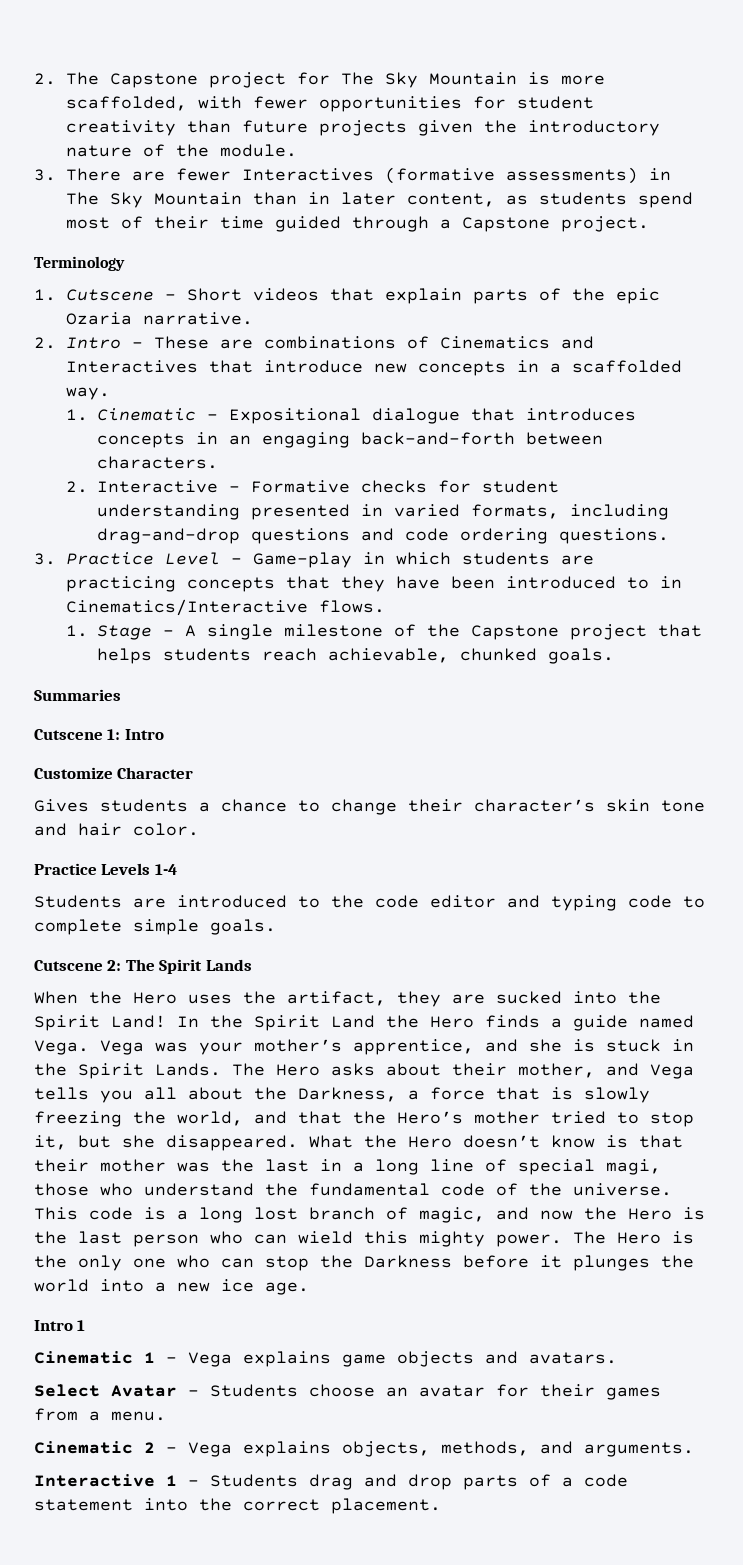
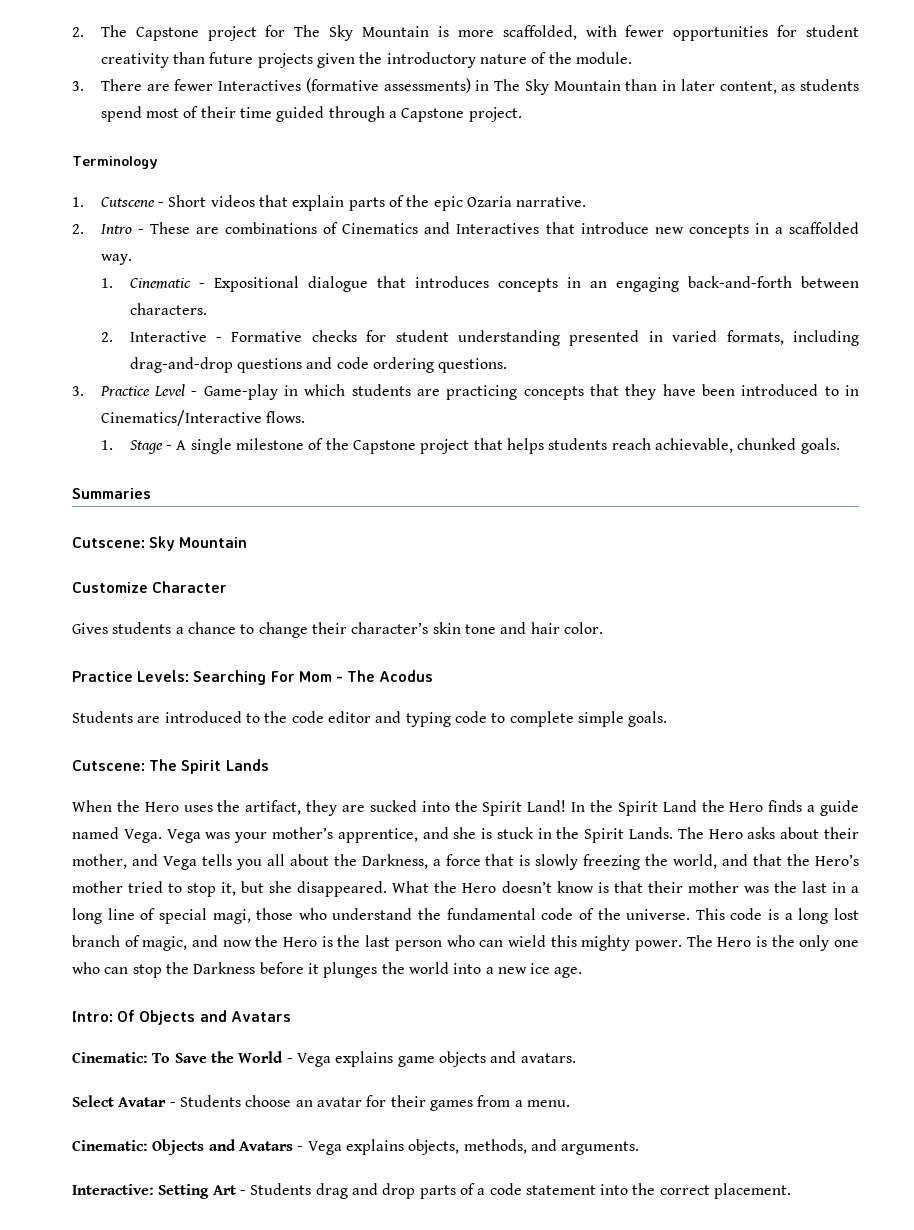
- Cutscene 1: Intro
+ Cutscene: Sky Mountain
- Practice Levels 1-4
+ Practice Levels: Searching For Mom - The Acodus
- Cutscene 2: The Spirit Lands
+ Cutscene: The Spirit Lands
- Intro 1
- Cinematic 1 - Vega explains game objects and avatars.
+ Intro: Of Objects and Avatars
+ Cinematic: To Save the World - Vega explains game objects and avatars.
- Cinematic 2 - Vega explains objects, methods, and arguments.
+ Cinematic: Objects and Avatars - Vega explains objects, methods, and arguments.
- Interactive 1 - Students drag and drop parts of a code statement into the correct placement.
+ Interactive: Setting Art - Students drag and drop parts of a code statement into the correct placement.

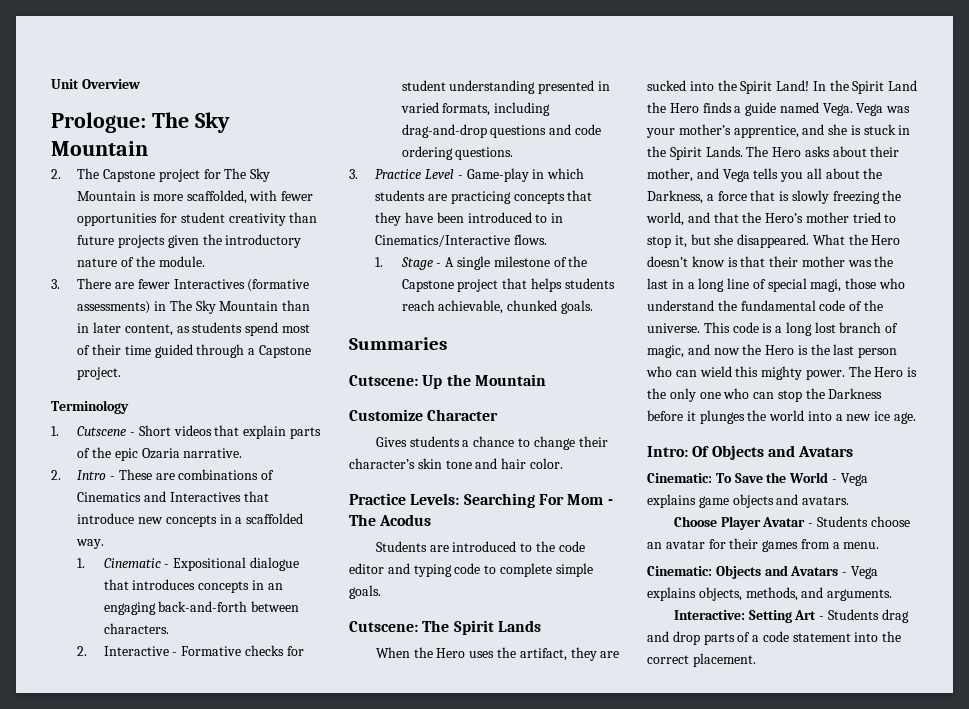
+ Unit Overview
+ Prologue: The Sky Mountain
- Cutscene: Sky Mountain
+ Cutscene: Up the Mountain
- Select Avatar - Students choose an avatar for their games from a menu.
+ Choose Player Avatar - Students choose an avatar for their games from a menu.

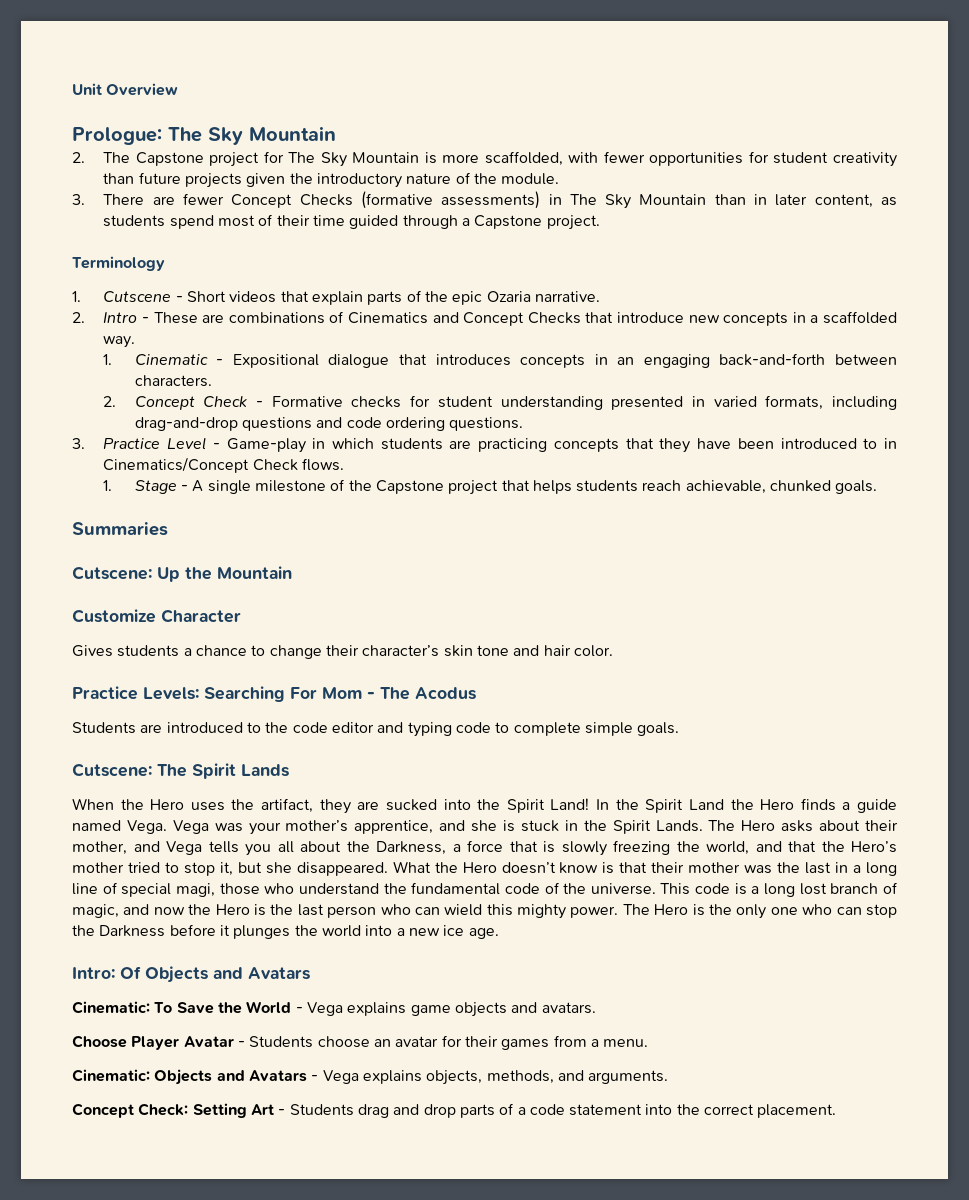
- 3. There are fewer Interactives (formative assessments) in The Sky Mountain than in later content, as students spend most of their time guided through a Capstone project.
+ 3. There are fewer Concept Checks (formative assessments) in The Sky Mountain than in later content, as students spend most of their time guided through a Capstone project.
- 2. Intro - These are combinations of Cinematics and Interactives that introduce new concepts in a scaffolded way.
+ 2. Intro - These are combinations of Cinematics and Concept Checks that introduce new concepts in a scaffolded way.
- 2. Interactive - Formative checks for student understanding presented in varied formats, including drag-and-drop questions and code ordering questions.
+ 2. Concept Check - Formative checks for student understanding presented in varied formats, including drag-and-drop questions and code ordering questions.
- 3. Practice Level - Game-play in which students are practicing concepts that they have been introduced to in Cinematics/Interactive flows.
+ 3. Practice Level - Game-play in which students are practicing concepts that they have been introduced to in Cinematics/Concept Check flows.
- Interactive: Setting Art - Students drag and drop parts of a code statement into the correct placement.
+ Concept Check: Setting Art - Students drag and drop parts of a code statement into the correct placement.

